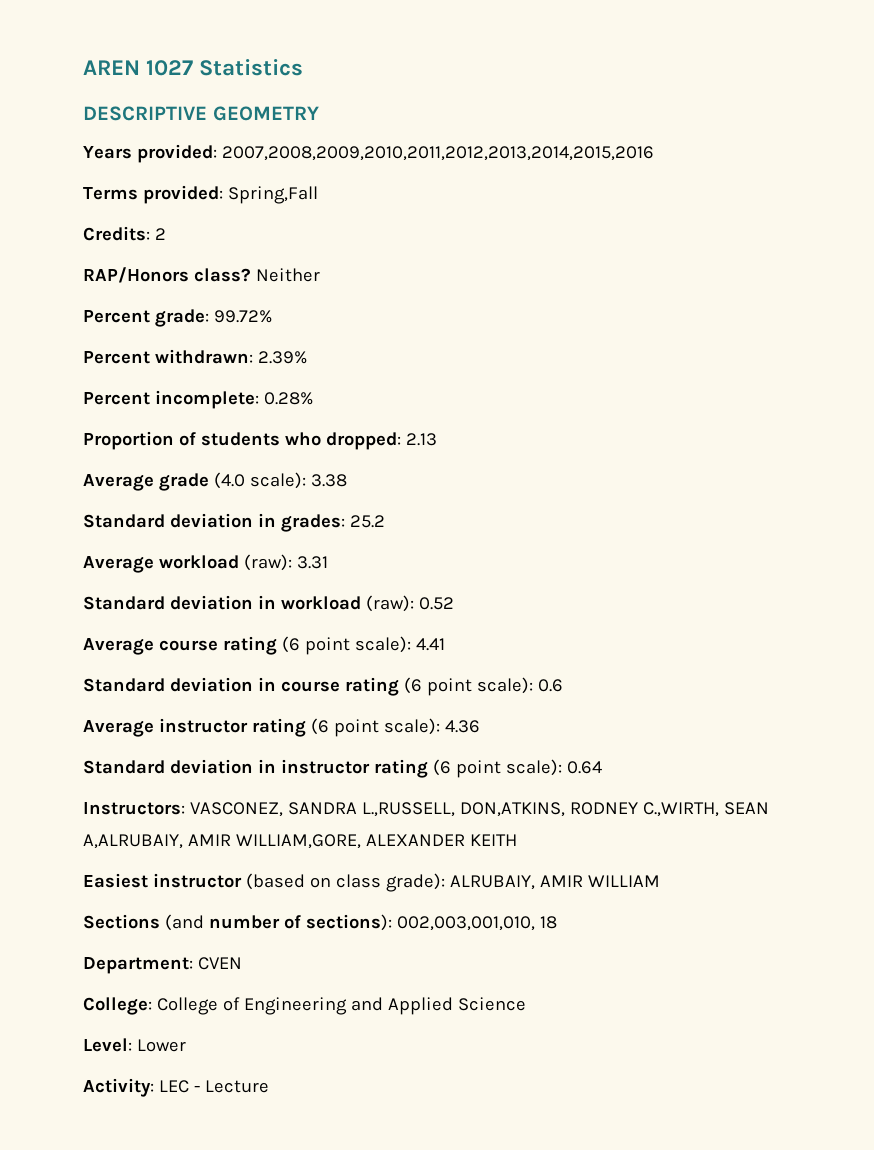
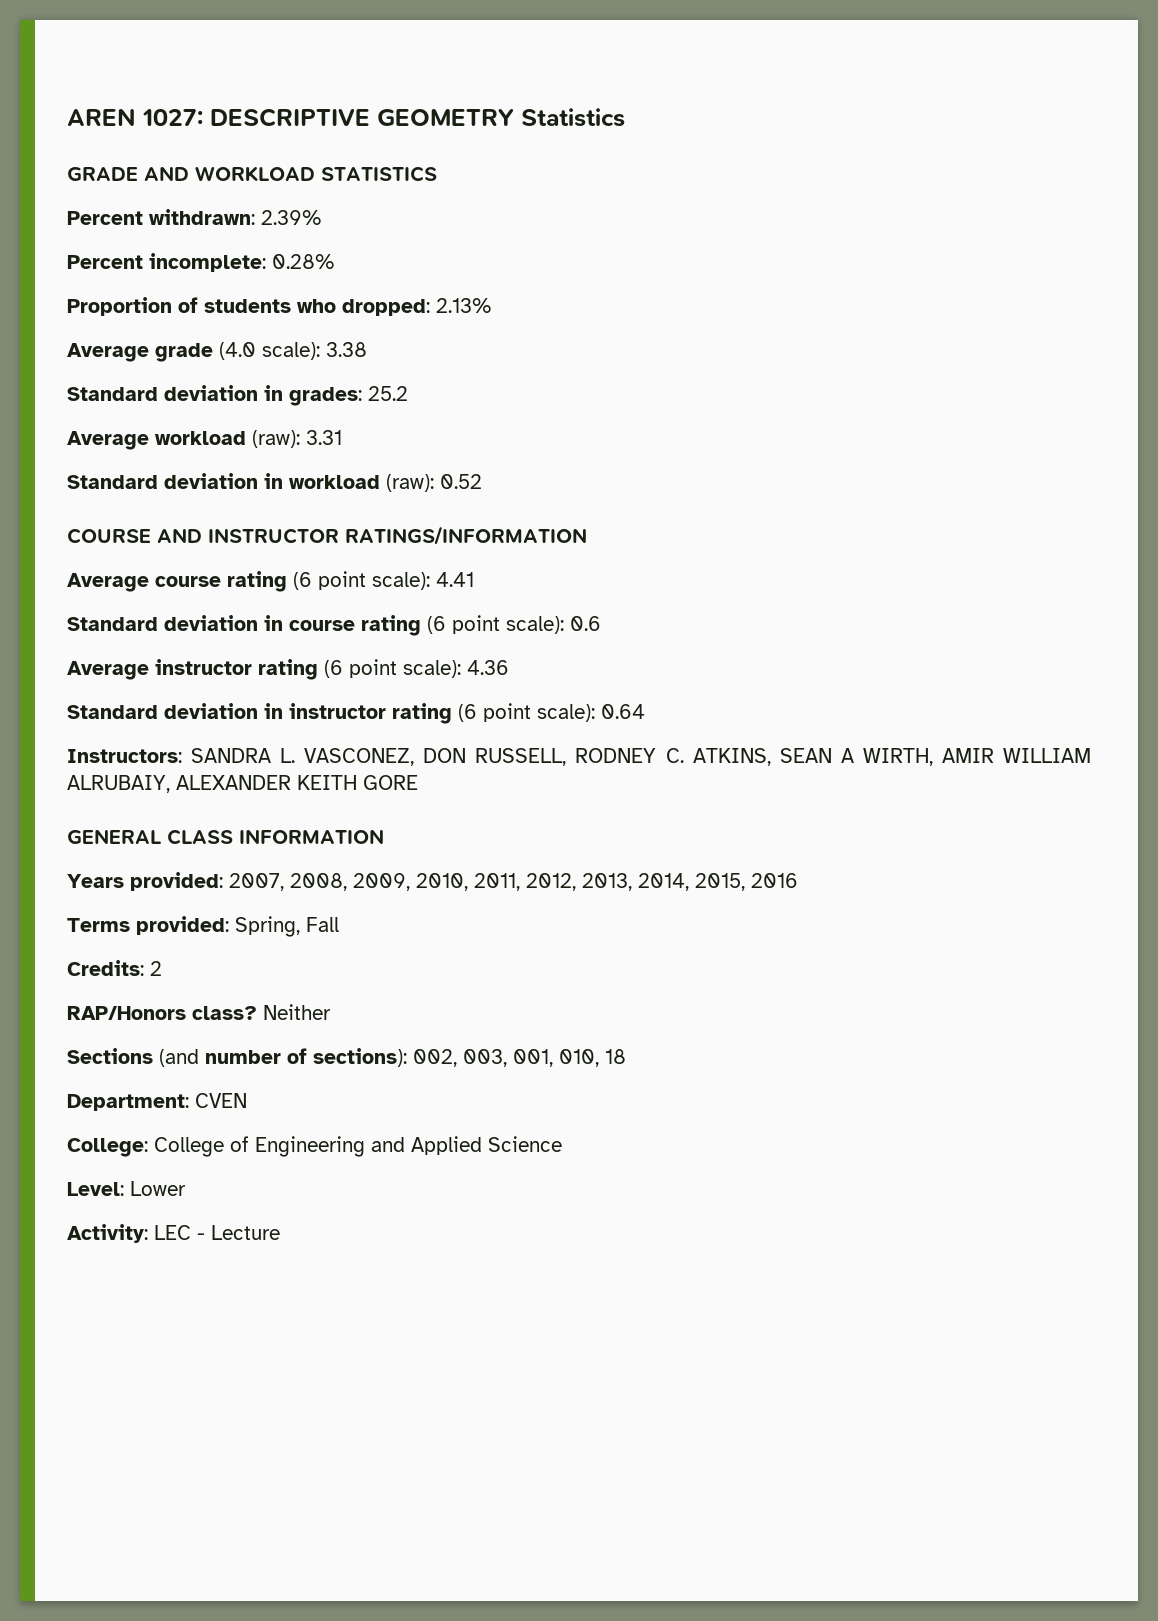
- AREN 1027 Statistics
- DESCRIPTIVE GEOMETRY
- Years provided: 2007,2008,2009,2010,2011,2012,2013,2014,2015,2016
- Terms provided: Spring,Fall
- Credits: 2
- RAP/Honors class? Neither
- Percent grade: 99.72%
+ AREN 1027: DESCRIPTIVE GEOMETRY Statistics
+ GRADE AND WORKLOAD STATISTICS
- Proportion of students who dropped: 2.13
+ Proportion of students who dropped: 2.13%
+ COURSE AND INSTRUCTOR RATINGS/INFORMATION
- Instructors: VASCONEZ, SANDRA L.,RUSSELL, DON,ATKINS, RODNEY C.,WIRTH, SEAN A,ALRUBAIY, AMIR WILLIAM,GORE, ALEXANDER KEITH
- Easiest instructor (based on class grade): ALRUBAIY, AMIR WILLIAM
+ Instructors: SANDRA L. VASCONEZ, DON RUSSELL, RODNEY C. ATKINS, SEAN A WIRTH, AMIR WILLIAM ALRUBAIY, ALEXANDER KEITH GORE
+ GENERAL CLASS INFORMATION
+ Years provided: 2007, 2008, 2009, 2010, 2011, 2012, 2013, 2014, 2015, 2016
+ Terms provided: Spring, Fall
+ Credits: 2
+ RAP/Honors class? Neither
- Sections (and number of sections): 002,003,001,010, 18
+ Sections (and number of sections): 002, 003, 001, 010, 18

